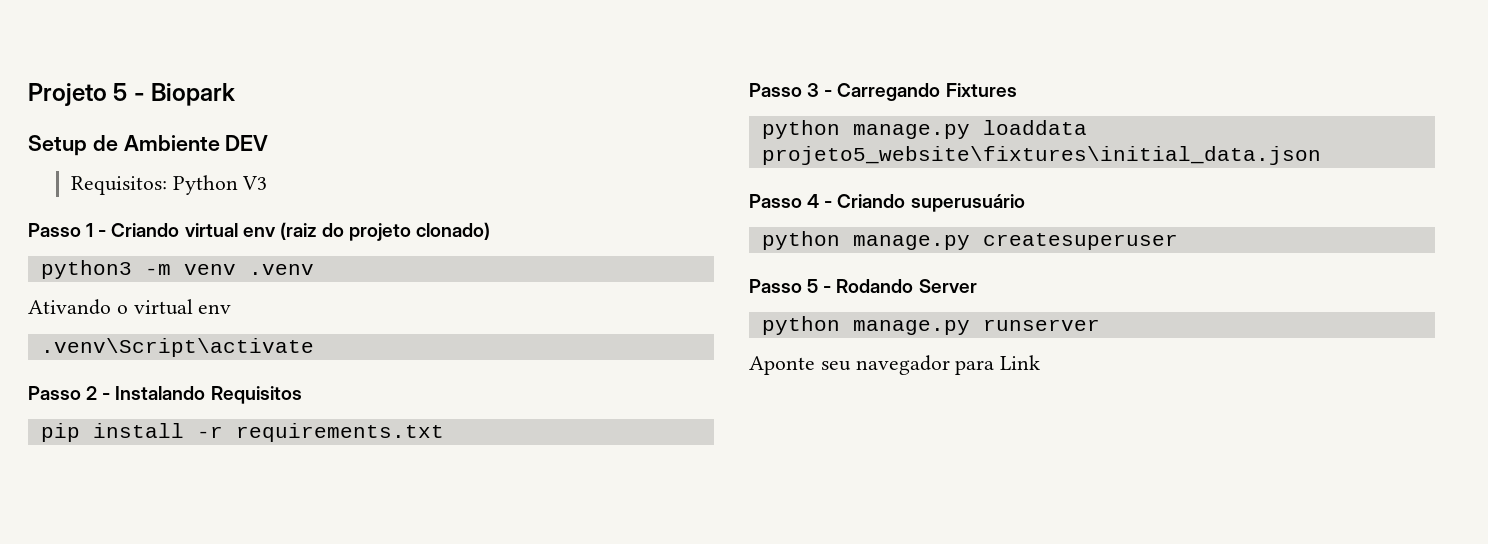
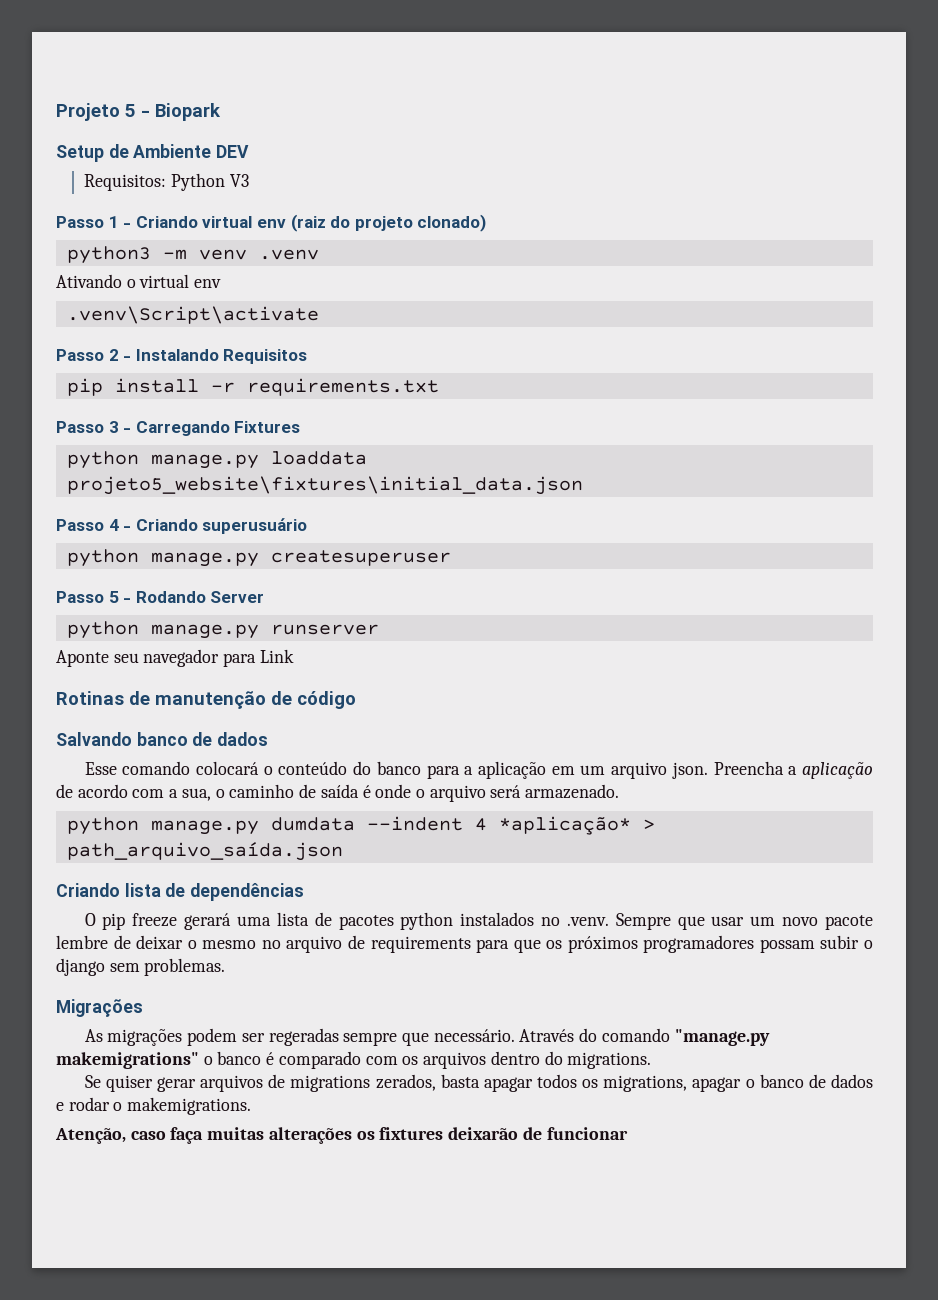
+ Rotinas de manutenção de código
+ Salvando banco de dados
+ Esse comando colocará o conteúdo do banco para a aplicação em um arquivo json. Preencha a aplicação de acordo com a sua, o caminho de saída é onde o arquivo será armazenado.
+ python manage.py dumdata --indent 4 *aplicação* > path_arquivo_saída.json
+ Criando lista de dependências
+ O pip freeze gerará uma lista de pacotes python instalados no .venv. Sempre que usar um novo pacote lembre de deixar o mesmo no arquivo de requirements para que os próximos programadores possam subir o django sem problemas.
+ Migrações
+ As migrações podem ser regeradas sempre que necessário. Através do comando "manage.py makemigrations" o banco é comparado com os arquivos dentro do migrations.
+ Se quiser gerar arquivos de migrations zerados, basta apagar todos os migrations, apagar o banco de dados e rodar o makemigrations.
+ Atenção, caso faça muitas alterações os fixtures deixarão de funcionar

